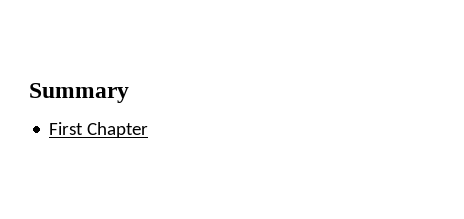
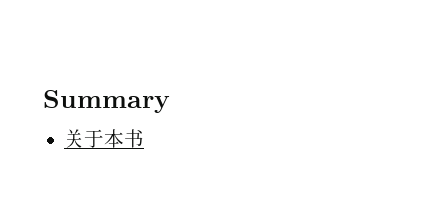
- First Chapter
+ 关于本书

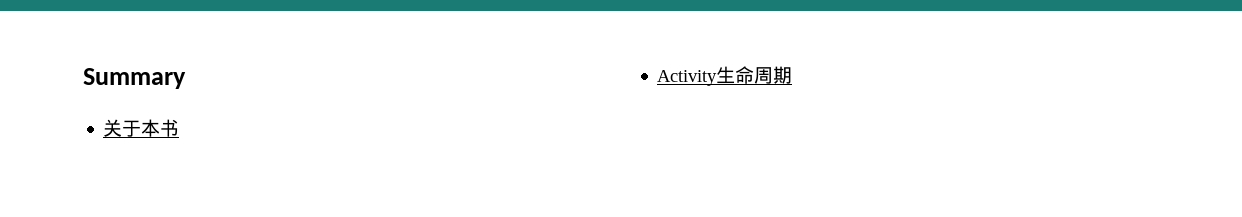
+ Activity生命周期

